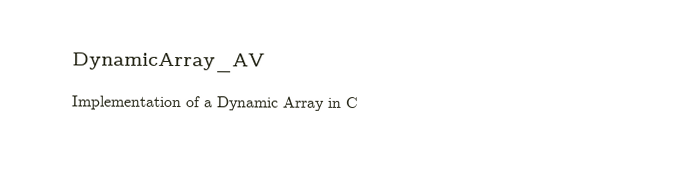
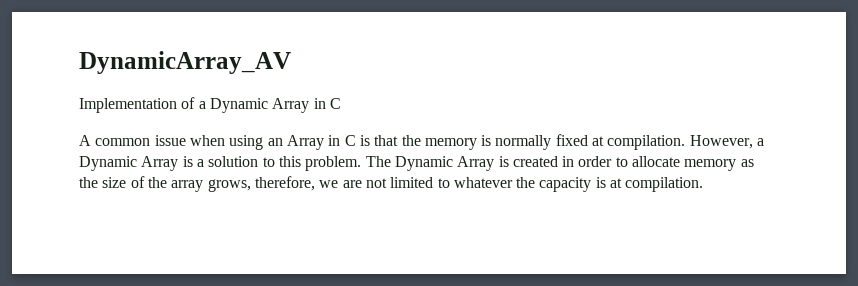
+ A common issue when using an Array in C is that the memory is normally fixed at compilation. However, a Dynamic Array is a solution to this problem. The Dynamic Array is created in order to allocate memory as the size of the array grows, therefore, we are not limited to whatever the capacity is at compilation.

